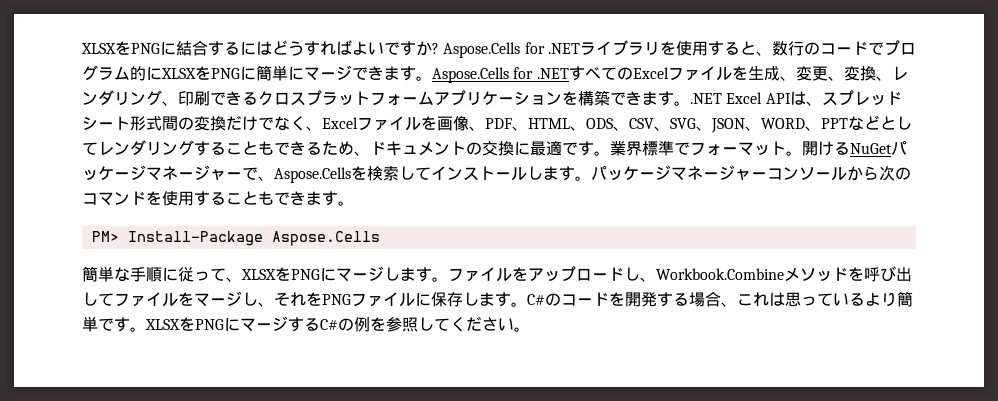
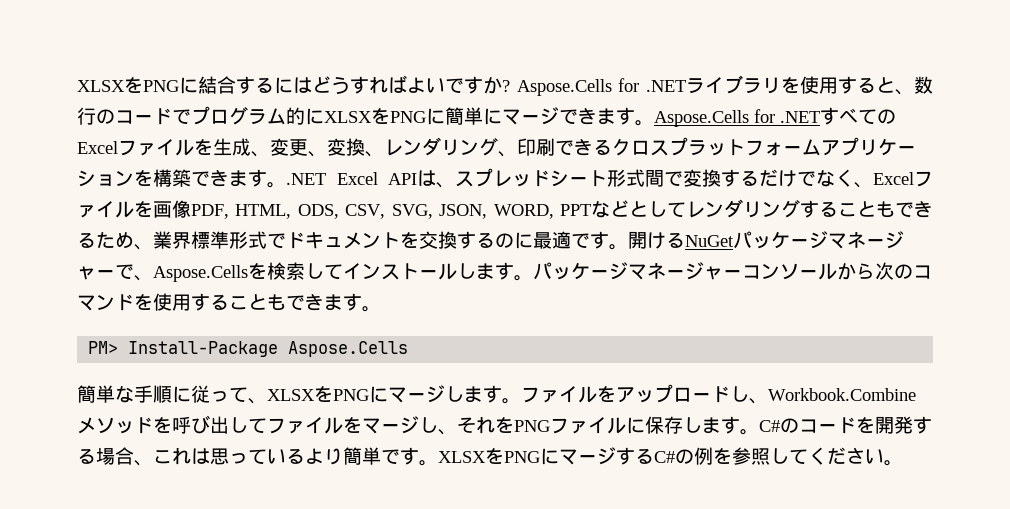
- Aspose.Cells for .NETすべてのExcelファイルを生成、変更、変換、レンダリング、印刷できるクロスプラットフォームアプリケーションを構築できます。.NET Excel APIは、スプレッドシート形式間の変換だけでなく、Excelファイルを画像、PDF、HTML、ODS、CSV、SVG、JSON、WORD、PPTなどとしてレンダリングすることもできるため、ドキュメントの交換に最適です。業界標準でフォーマット。
+ Aspose.Cells for .NETすべてのExcelファイルを生成、変更、変換、レンダリング、印刷できるクロスプラットフォームアプリケーションを構築できます。.NET Excel APIは、スプレッドシート形式間で変換するだけでなく、Excelファイルを画像PDF, HTML, ODS, CSV, SVG, JSON, WORD, PPTなどとしてレンダリングすることもできるため、業界標準形式でドキュメントを交換するのに最適です。

